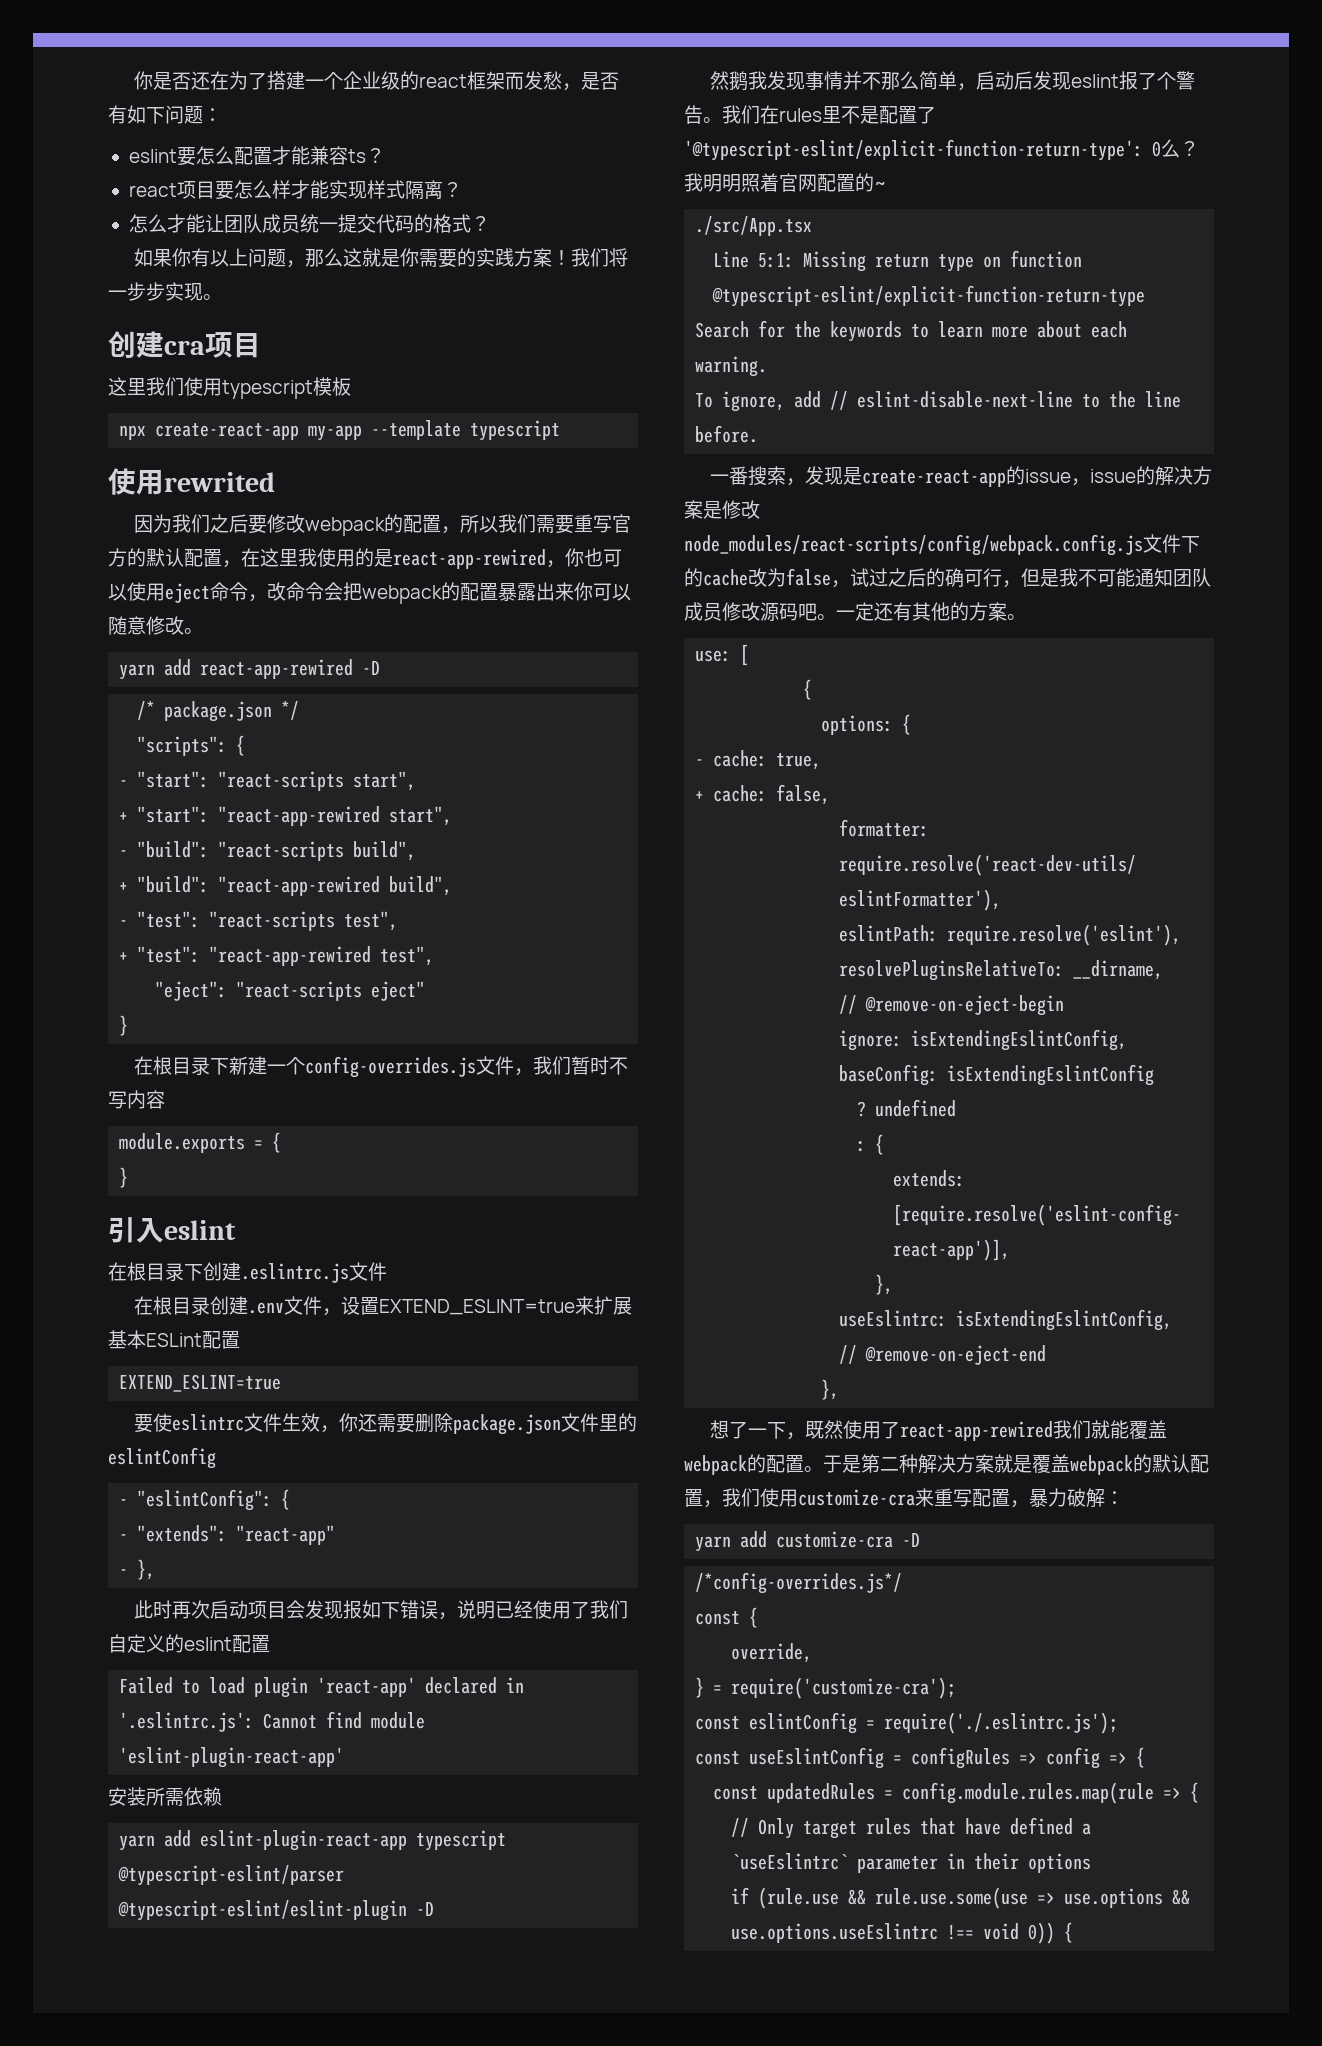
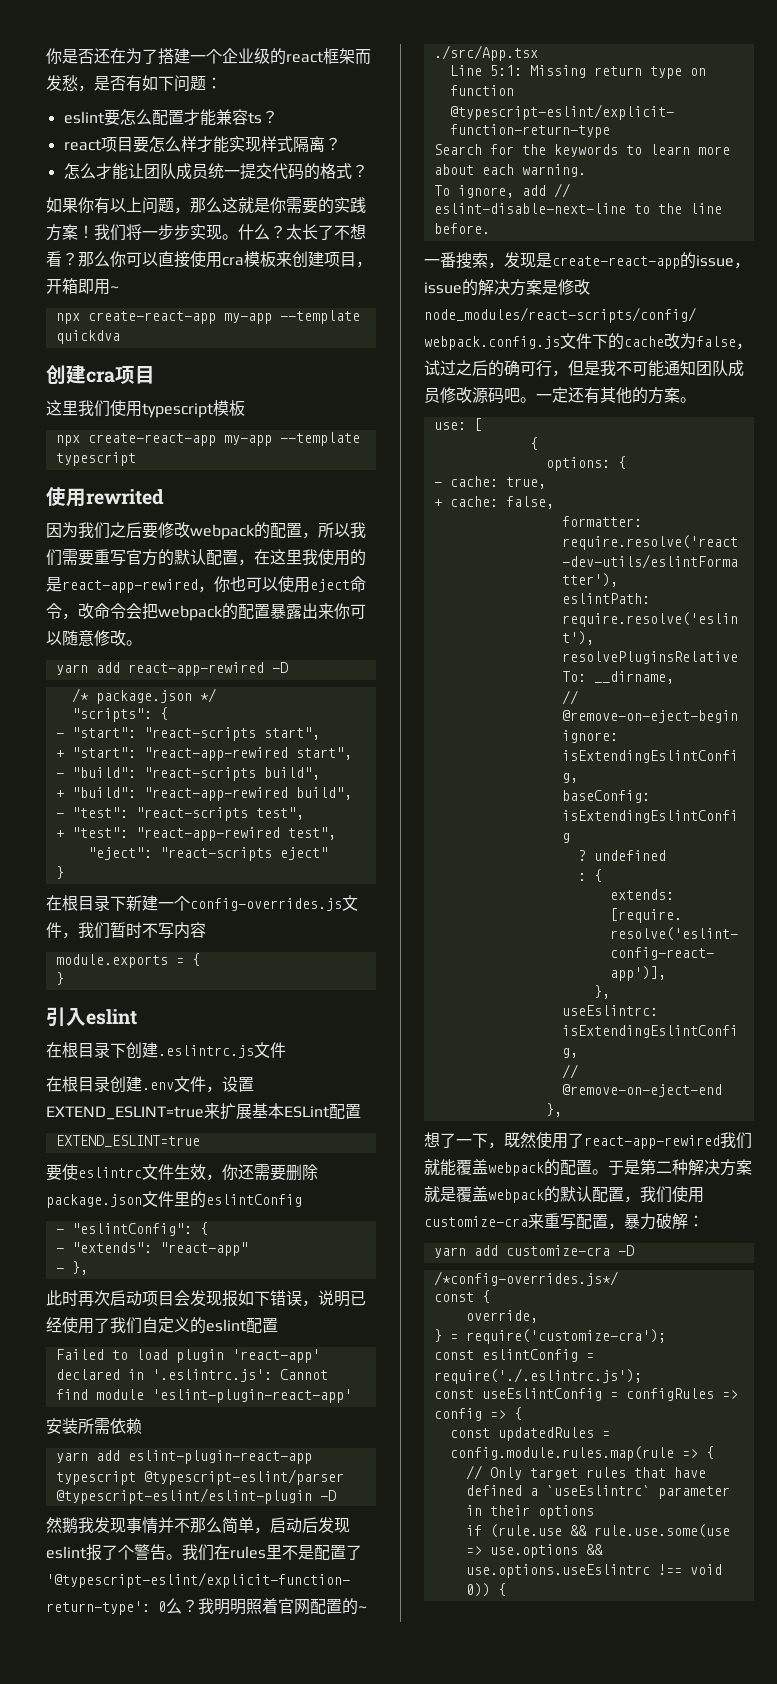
+ 什么？太长了不想看？那么你可以直接使用cra模板来创建项目，开箱即用~
+ npx create-react-app my-app --template quickdva

